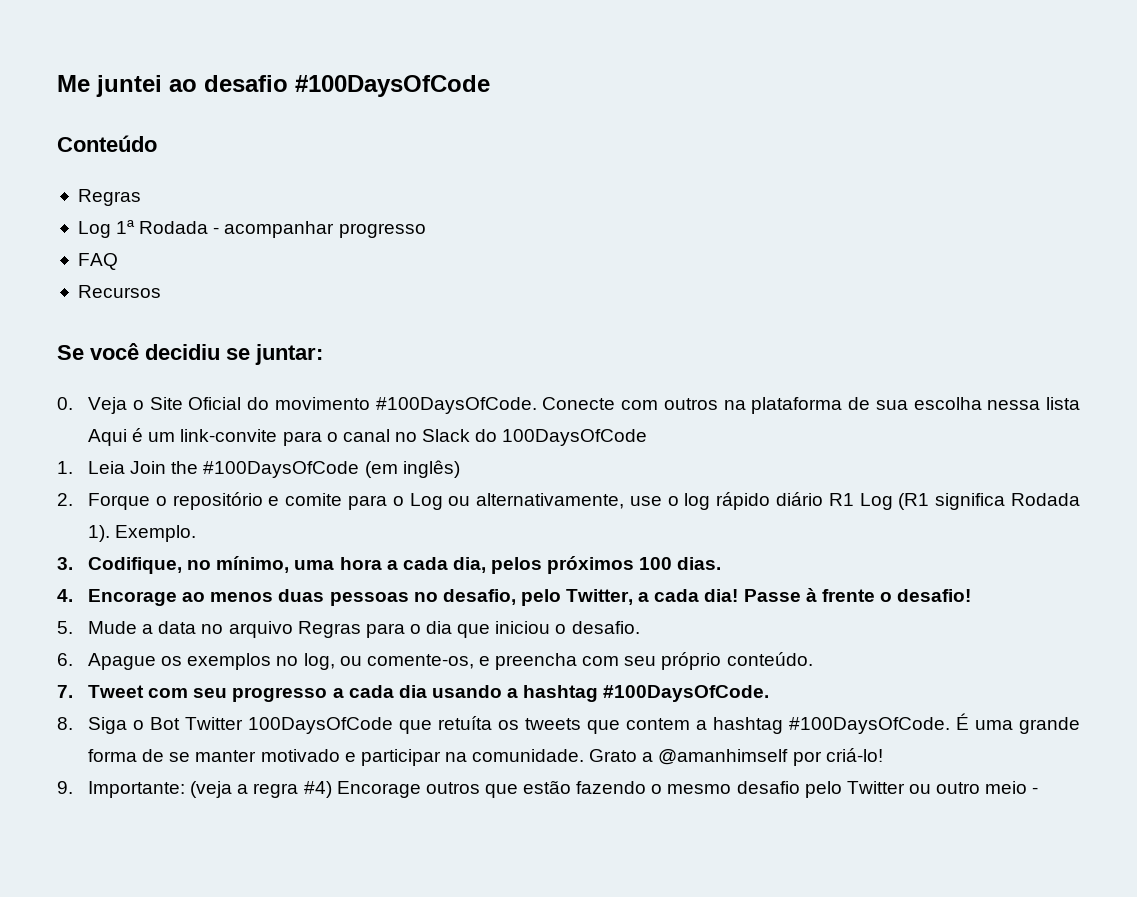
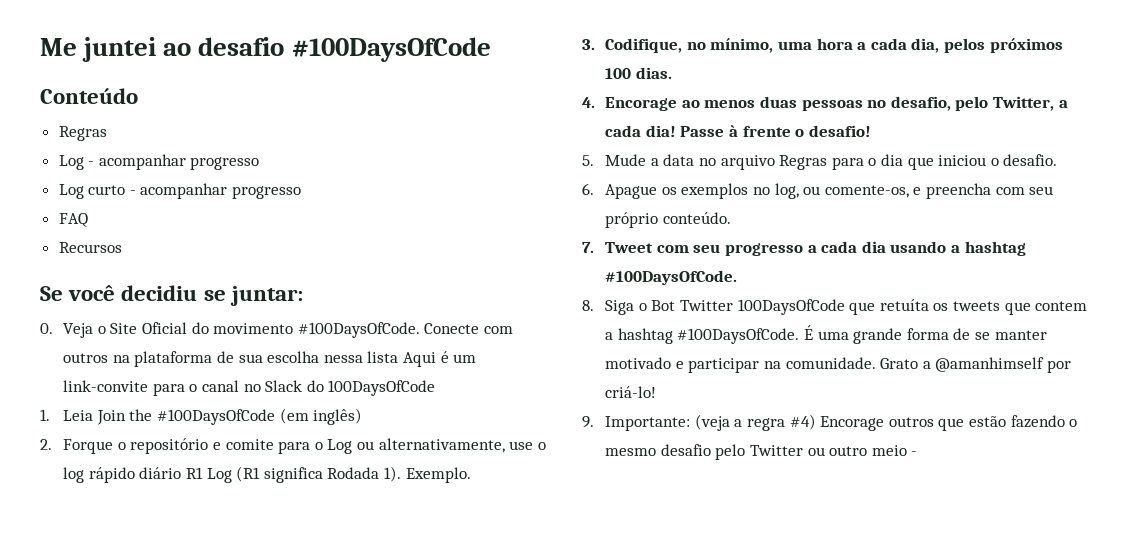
- Log 1ª Rodada - acompanhar progresso
+ Log - acompanhar progresso
+ Log curto - acompanhar progresso

